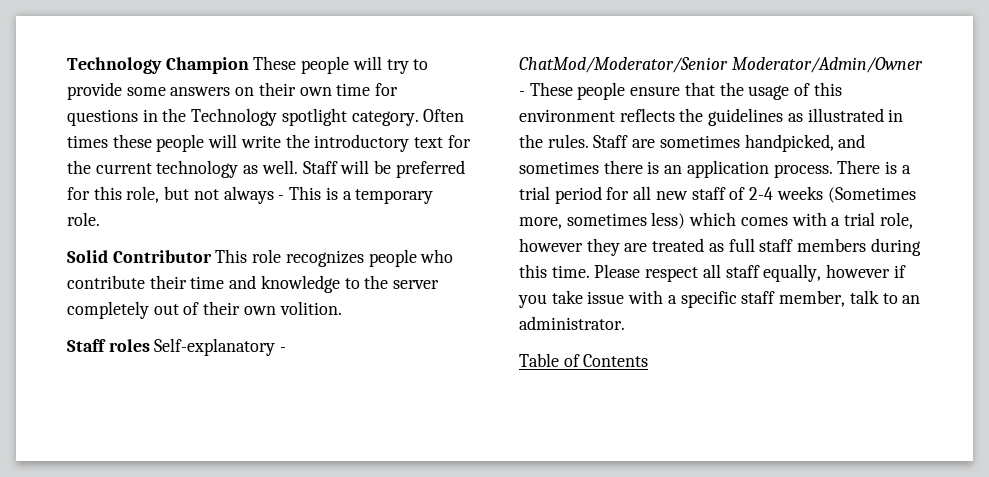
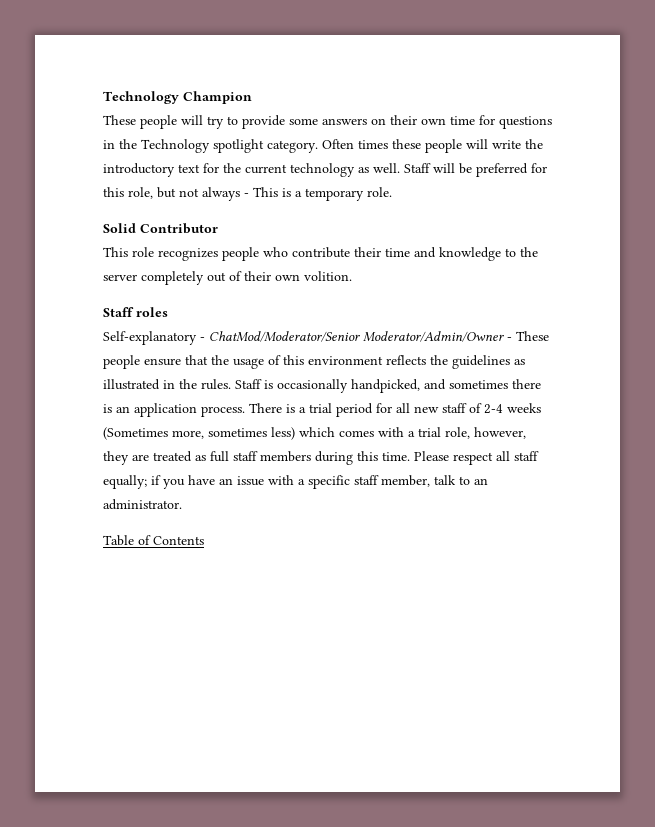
- Technology Champion These people will try to provide some answers on their own time for questions in the Technology spotlight category.
+ Technology Champion
+ These people will try to provide some answers on their own time for questions in the Technology spotlight category.
- Solid Contributor This role recognizes people who contribute their time and knowledge to the server completely out of their own volition.
+ Solid Contributor
+ This role recognizes people who contribute their time and knowledge to the server completely out of their own volition.
- Staff roles Self-explanatory - ChatMod/Moderator/Senior Moderator/Admin/Owner - These people ensure that the usage of this environment reflects the guidelines as illustrated in the rules.
+ Staff roles
+ Self-explanatory - ChatMod/Moderator/Senior Moderator/Admin/Owner - These people ensure that the usage of this environment reflects the guidelines as illustrated in the rules.
- Staff are sometimes handpicked, and sometimes there is an application process.
+ Staff is occasionally handpicked, and sometimes there is an application process.
- There is a trial period for all new staff of 2-4 weeks (Sometimes more, sometimes less) which comes with a trial role, however they are treated as full staff members during this time.
+ There is a trial period for all new staff of 2-4 weeks (Sometimes more, sometimes less) which comes with a trial role, however, they are treated as full staff members during this time.
- Please respect all staff equally, however if you take issue with a specific staff member, talk to an administrator.
+ Please respect all staff equally; if you have an issue with a specific staff member, talk to an administrator.

